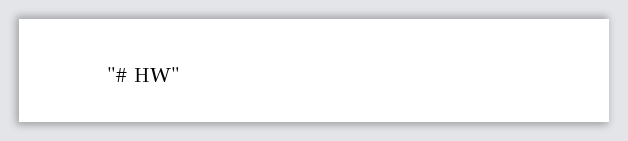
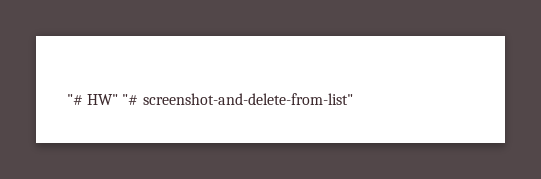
- "# HW"
+ "# HW" "# screenshot-and-delete-from-list"

